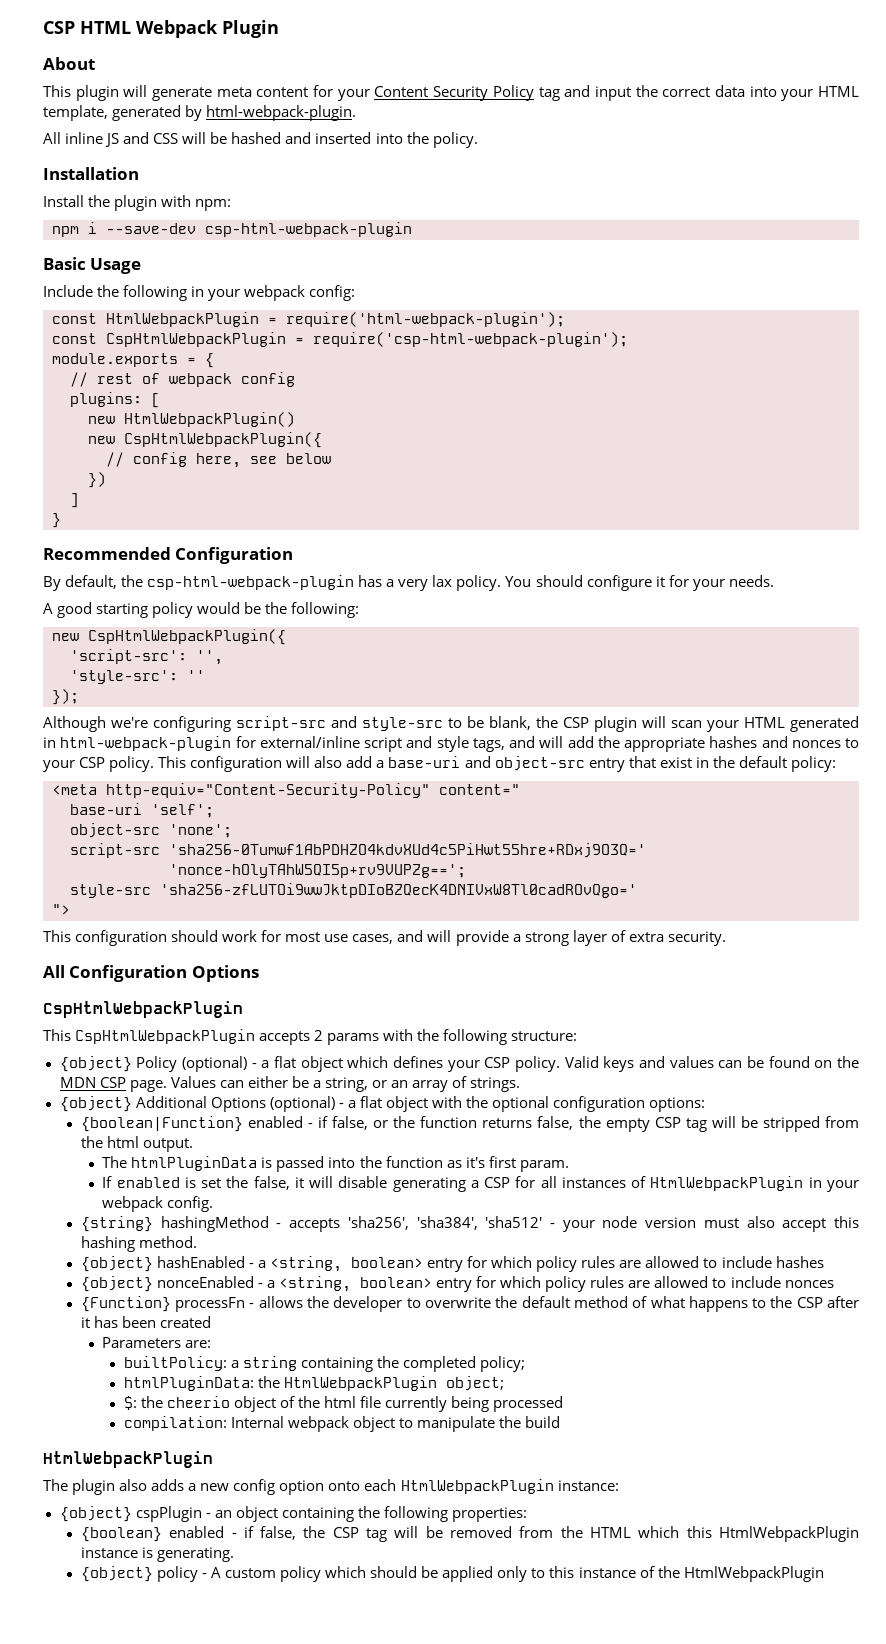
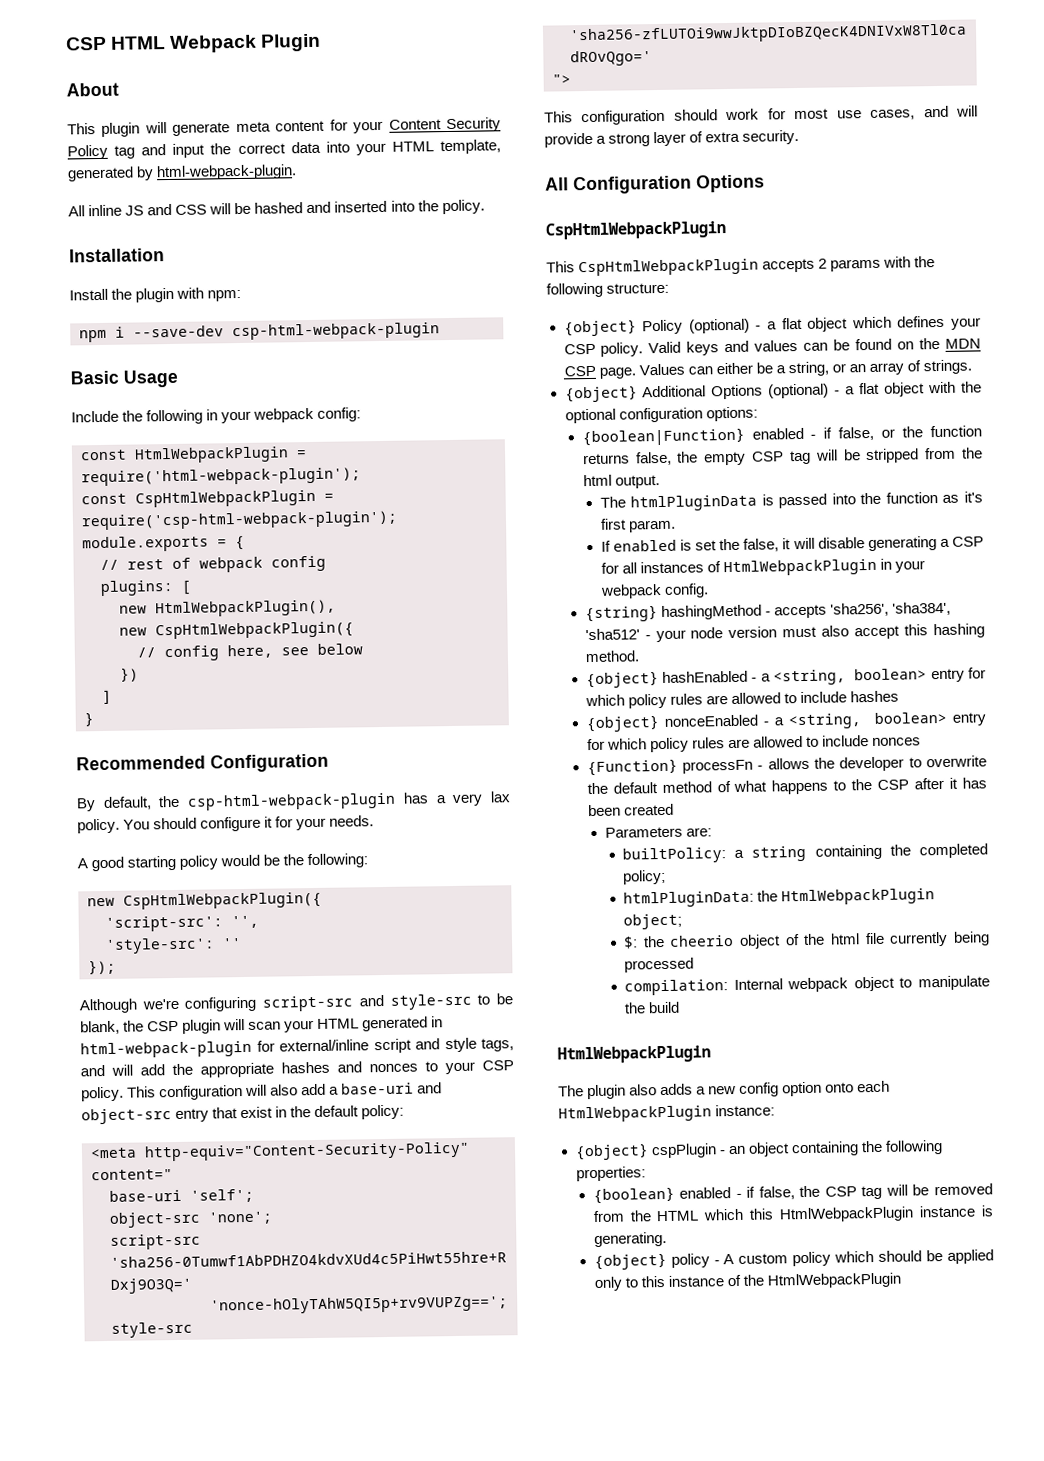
- new HtmlWebpackPlugin()
+ new HtmlWebpackPlugin(),

